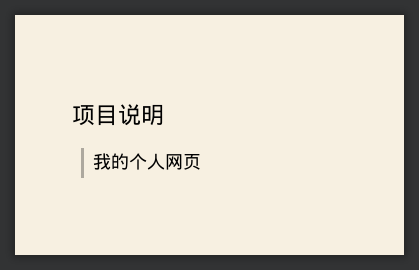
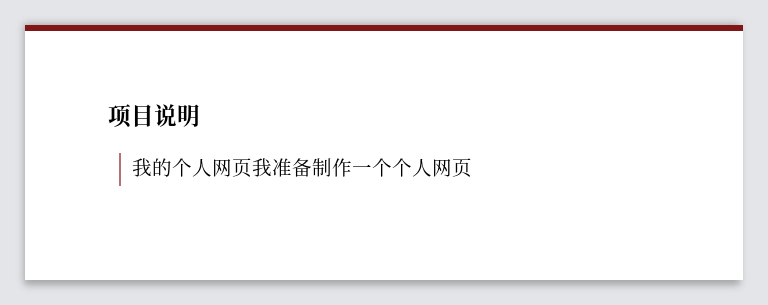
- 我的个人网页
+ 我的个人网页我准备制作一个个人网页

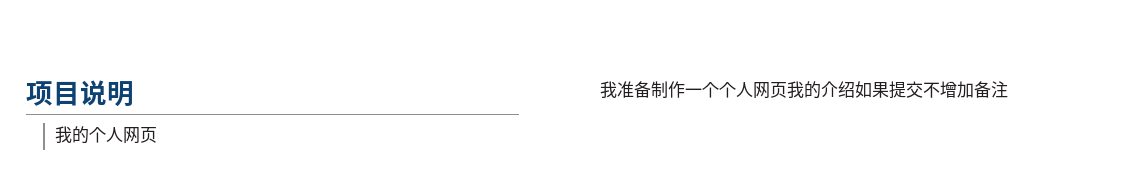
- 我的个人网页我准备制作一个个人网页
+ 我的个人网页
+ 我准备制作一个个人网页我的介绍如果提交不增加备注

